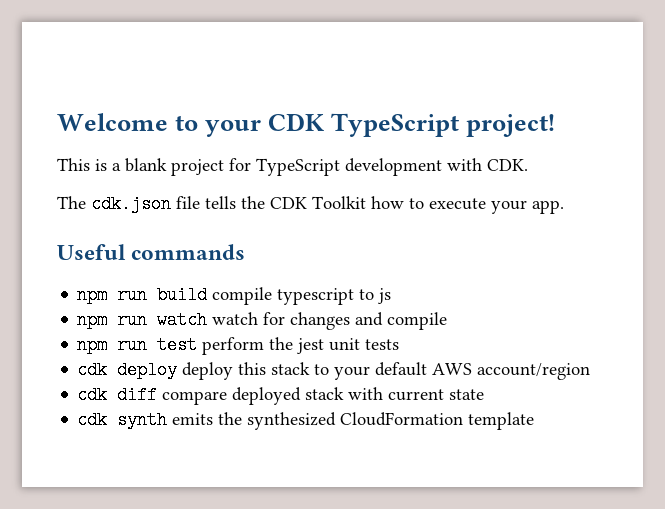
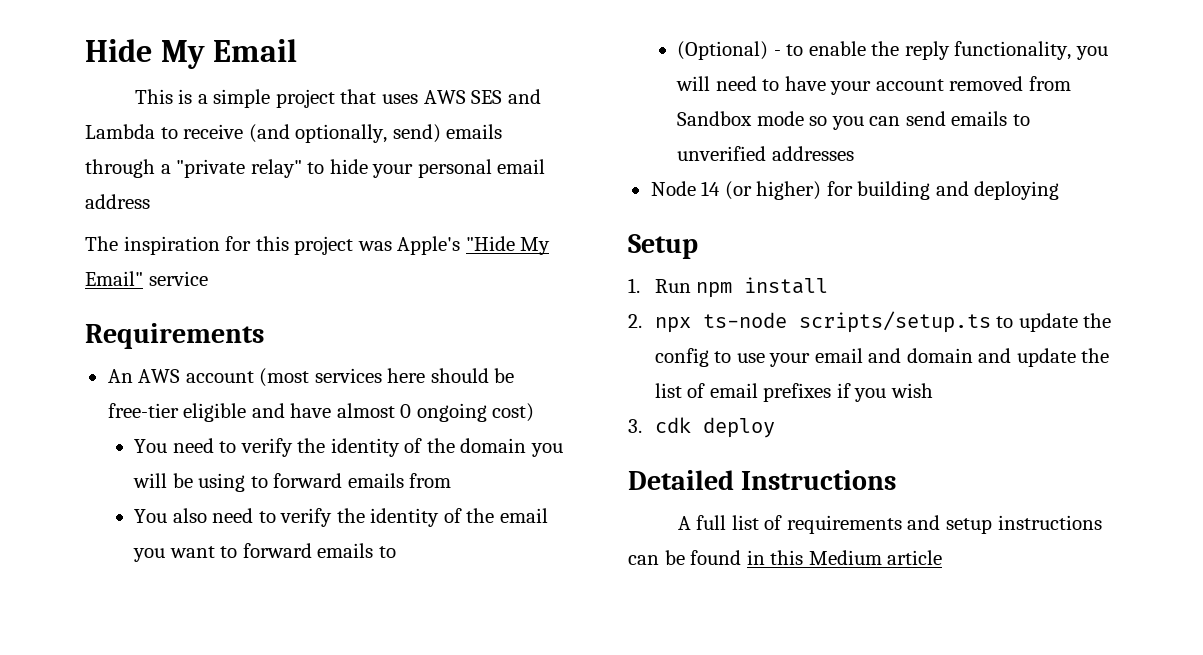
- Welcome to your CDK TypeScript project!
- This is a blank project for TypeScript development with CDK.
- The cdk.json file tells the CDK Toolkit how to execute your app.
- Useful commands
- npm run build compile typescript to js
- npm run watch watch for changes and compile
- npm run test perform the jest unit tests
- cdk deploy deploy this stack to your default AWS account/region
- cdk diff compare deployed stack with current state
- cdk synth emits the synthesized CloudFormation template
+ Hide My Email
+ This is a simple project that uses AWS SES and Lambda to receive (and optionally, send) emails through a "private relay" to hide your personal email address
+ The inspiration for this project was Apple's "Hide My Email" service
+ Requirements
+ An AWS account (most services here should be free-tier eligible and have almost 0 ongoing cost)
+ You need to verify the identity of the domain you will be using to forward emails from
+ You also need to verify the identity of the email you want to forward emails to
+ (Optional) - to enable the reply functionality, you will need to have your account removed from Sandbox mode so you can send emails to unverified addresses
+ Node 14 (or higher) for building and deploying
+ Setup
+ 1. Run npm install
+ 2. npx ts-node scripts/setup.ts to update the config to use your email and domain and update the list of email prefixes if you wish
+ 3. cdk deploy
+ Detailed Instructions
+ A full list of requirements and setup instructions can be found in this Medium article

